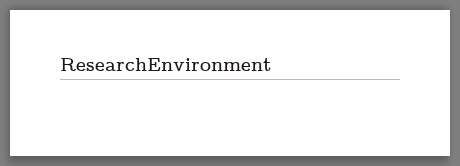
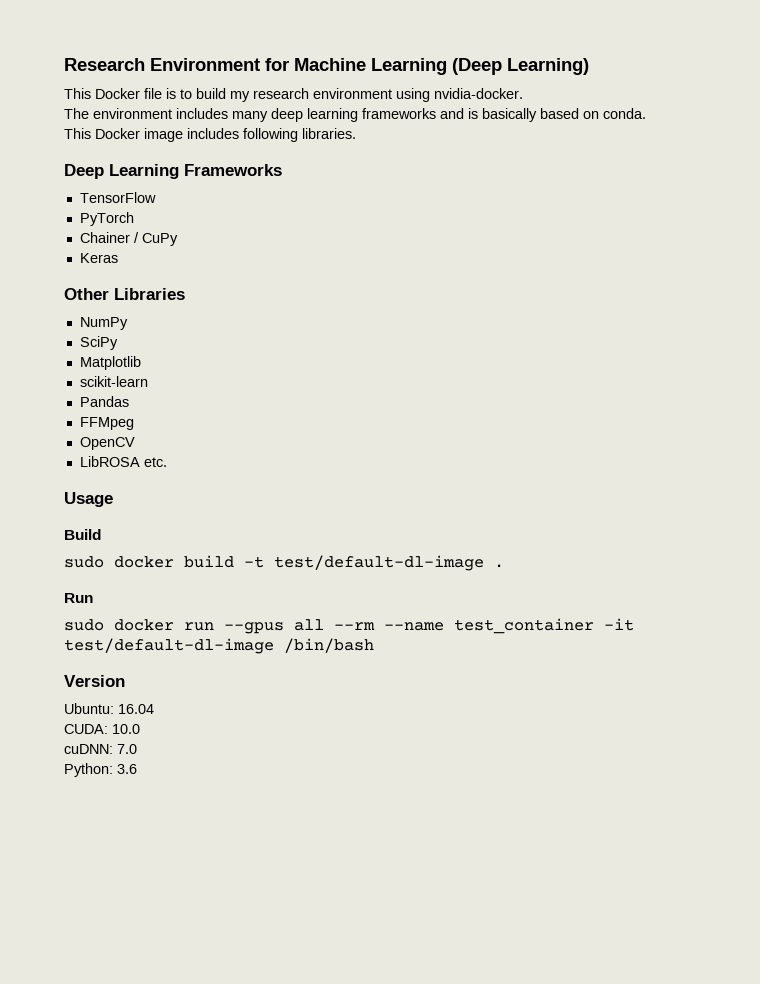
- ResearchEnvironment
+ Research Environment for Machine Learning (Deep Learning)
+ This Docker file is to build my research environment using nvidia-docker.
+ The environment includes many deep learning frameworks and is basically based on conda.
+ This Docker image includes following libraries.
+ Deep Learning Frameworks
+ TensorFlow
+ PyTorch
+ Chainer / CuPy
+ Keras
+ Other Libraries
+ NumPy
+ SciPy
+ Matplotlib
+ scikit-learn
+ Pandas
+ FFMpeg
+ OpenCV
+ LibROSA etc.
+ Usage
+ Build
+ sudo docker build -t test/default-dl-image .
+ Run
+ sudo docker run --gpus all --rm --name test_container -it test/default-dl-image /bin/bash
+ Version
+ Ubuntu: 16.04
+ CUDA: 10.0
+ cuDNN: 7.0
+ Python: 3.6

